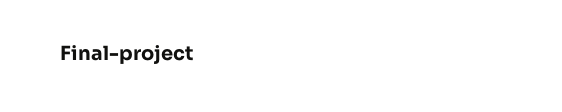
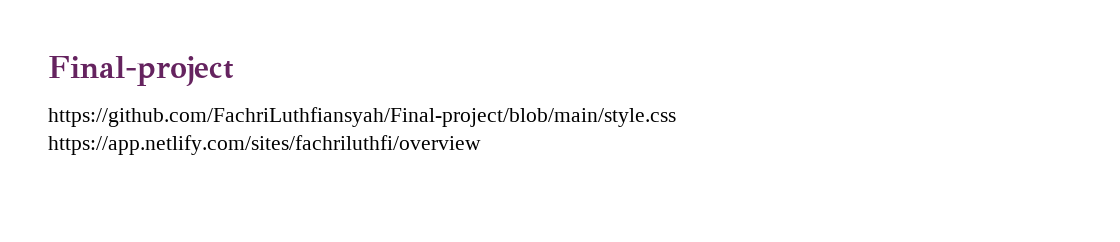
+ https://github.com/FachriLuthfiansyah/Final-project/blob/main/style.css https://app.netlify.com/sites/fachriluthfi/overview

